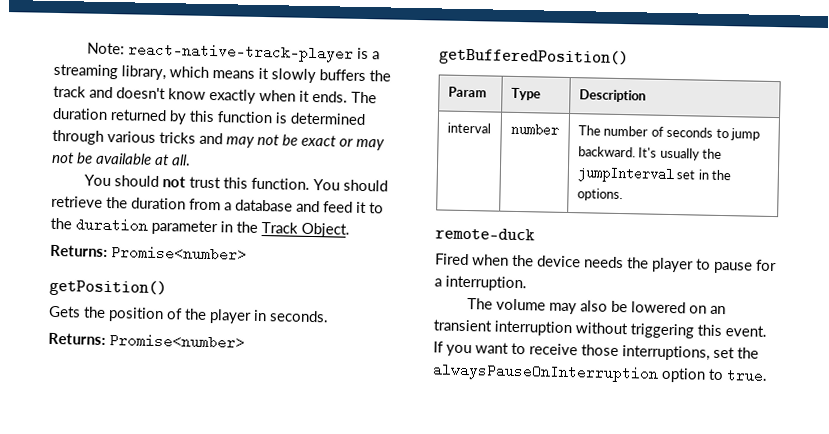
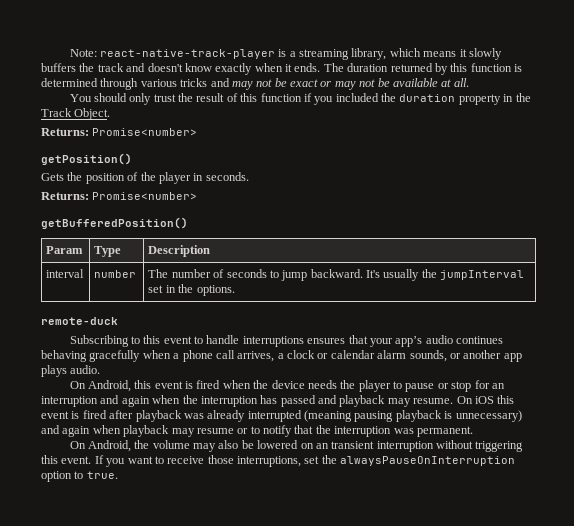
- You should not trust this function. You should retrieve the duration from a database and feed it to the duration parameter in the Track Object.
+ You should only trust the result of this function if you included the duration property in the Track Object.
- Fired when the device needs the player to pause for a interruption.
- The volume may also be lowered on an transient interruption without triggering this event.
+ Subscribing to this event to handle interruptions ensures that your app’s audio continues behaving gracefully when a phone call arrives, a clock or calendar alarm sounds, or another app plays audio.
+ On Android, this event is fired when the device needs the player to pause or stop for an interruption and again when the interruption has passed and playback may resume. On iOS this event is fired after playback was already interrupted (meaning pausing playback is unnecessary) and again when playback may resume or to notify that the interruption was permanent.
+ On Android, the volume may also be lowered on an transient interruption without triggering this event.

